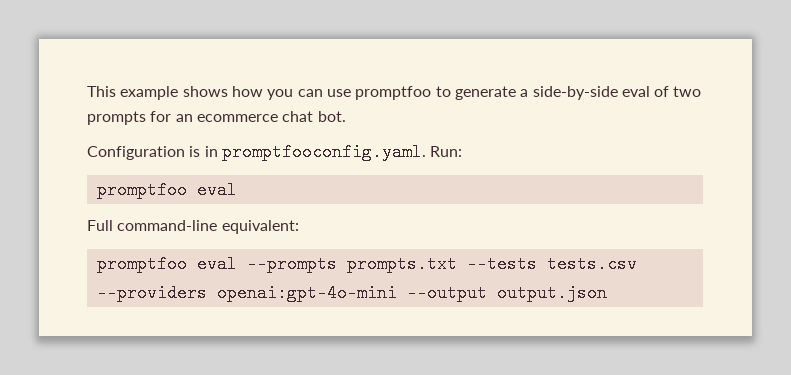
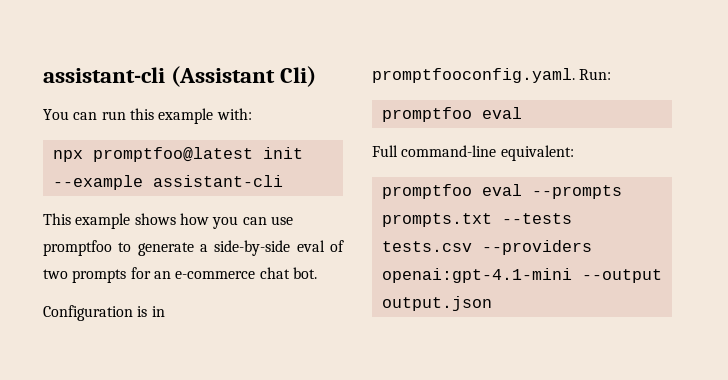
+ assistant-cli (Assistant Cli)
+ You can run this example with:
+ npx promptfoo@latest init --example assistant-cli
- This example shows how you can use promptfoo to generate a side-by-side eval of two prompts for an ecommerce chat bot.
+ This example shows how you can use promptfoo to generate a side-by-side eval of two prompts for an e-commerce chat bot.
- promptfoo eval --prompts prompts.txt --tests tests.csv --providers openai:gpt-4o-mini --output output.json
+ promptfoo eval --prompts prompts.txt --tests tests.csv --providers openai:gpt-4.1-mini --output output.json

